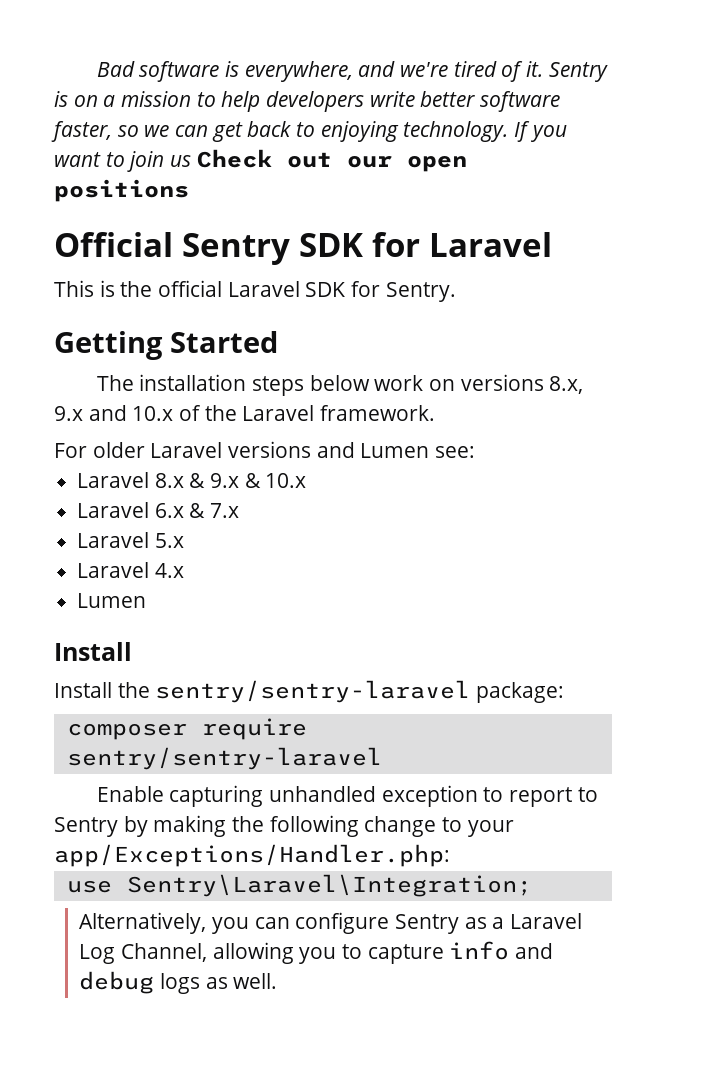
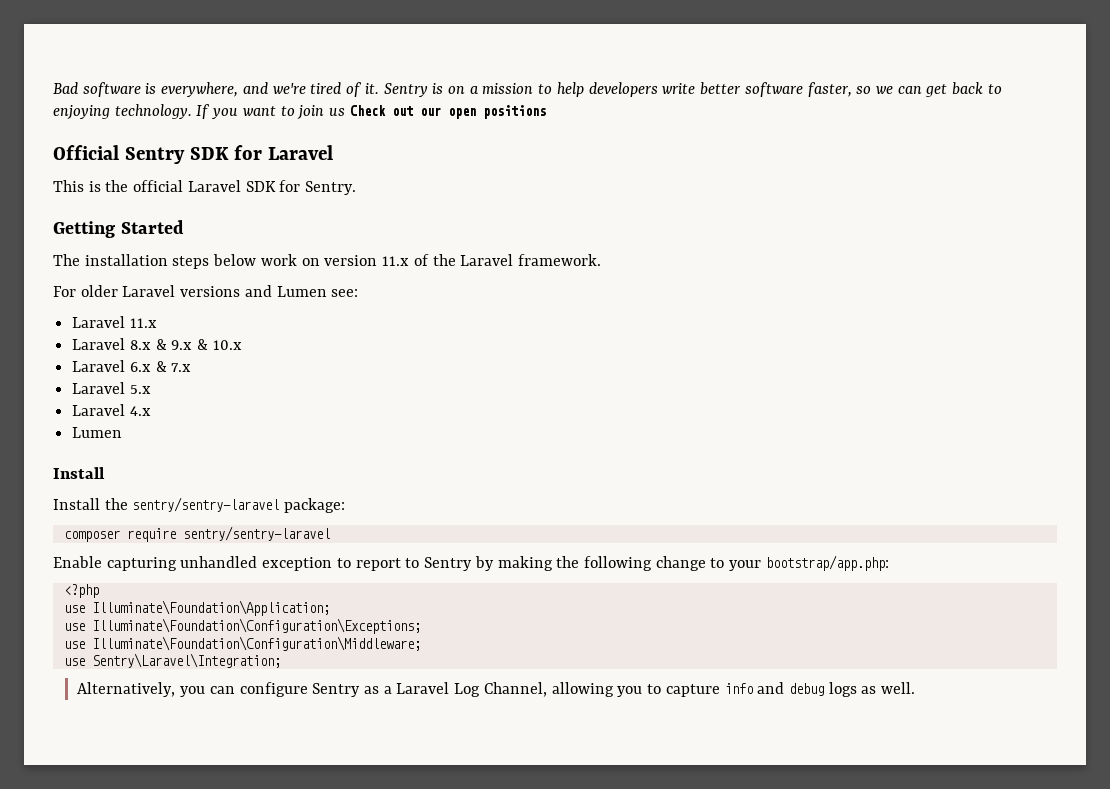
- The installation steps below work on versions 8.x, 9.x and 10.x of the Laravel framework.
+ The installation steps below work on version 11.x of the Laravel framework.
+ Laravel 11.x
- Enable capturing unhandled exception to report to Sentry by making the following change to your app/Exceptions/Handler.php:
+ Enable capturing unhandled exception to report to Sentry by making the following change to your bootstrap/app.php:
+ <?php
+ use Illuminate\Foundation\Application;
+ use Illuminate\Foundation\Configuration\Exceptions;
+ use Illuminate\Foundation\Configuration\Middleware;

